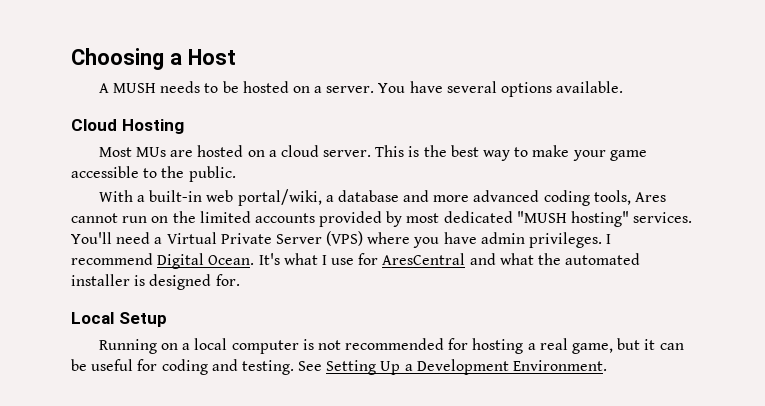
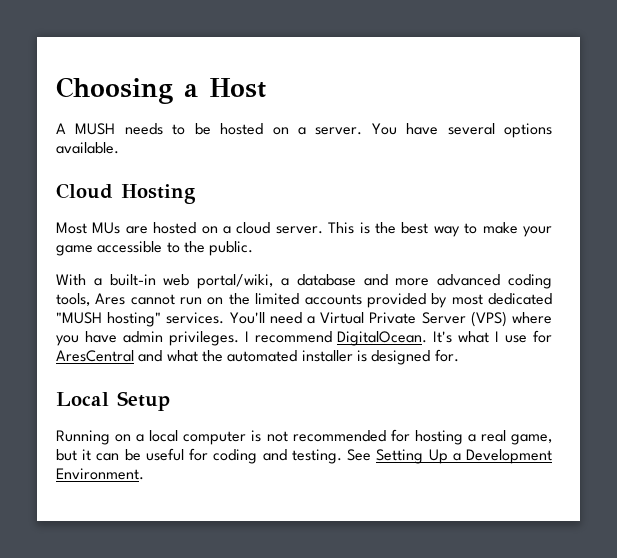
- I recommend Digital Ocean.
+ I recommend DigitalOcean.

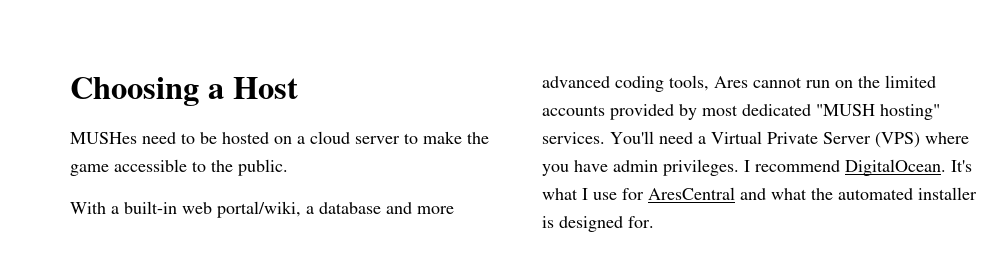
- A MUSH needs to be hosted on a server. You have several options available.
- Cloud Hosting
- Most MUs are hosted on a cloud server. This is the best way to make your game accessible to the public.
+ MUSHes need to be hosted on a cloud server to make the game accessible to the public.
- Local Setup
- Running on a local computer is not recommended for hosting a real game, but it can be useful for coding and testing. See Setting Up a Development Environment.

